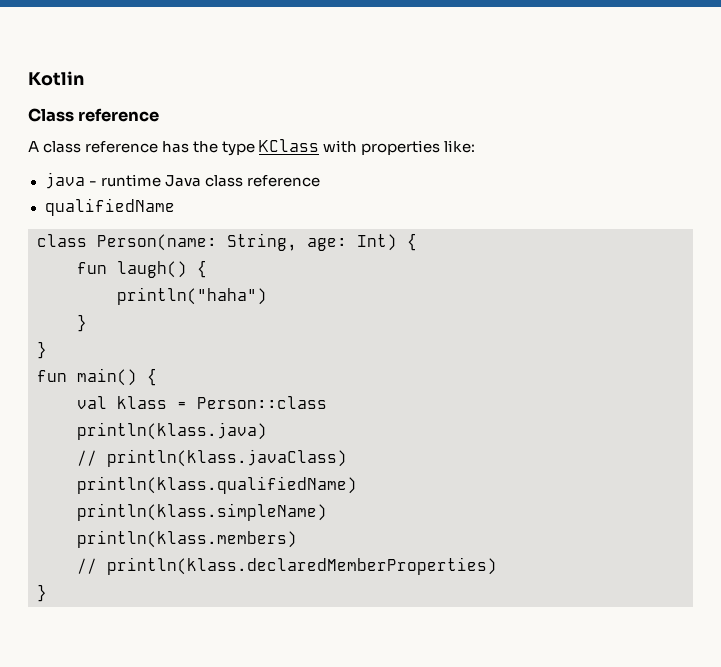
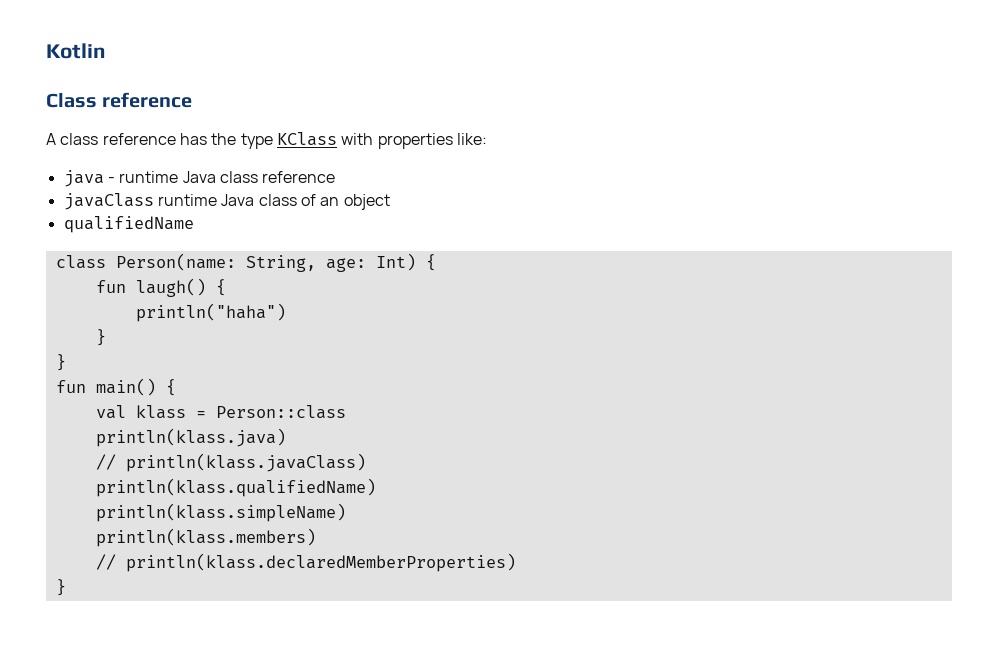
+ javaClass runtime Java class of an object

